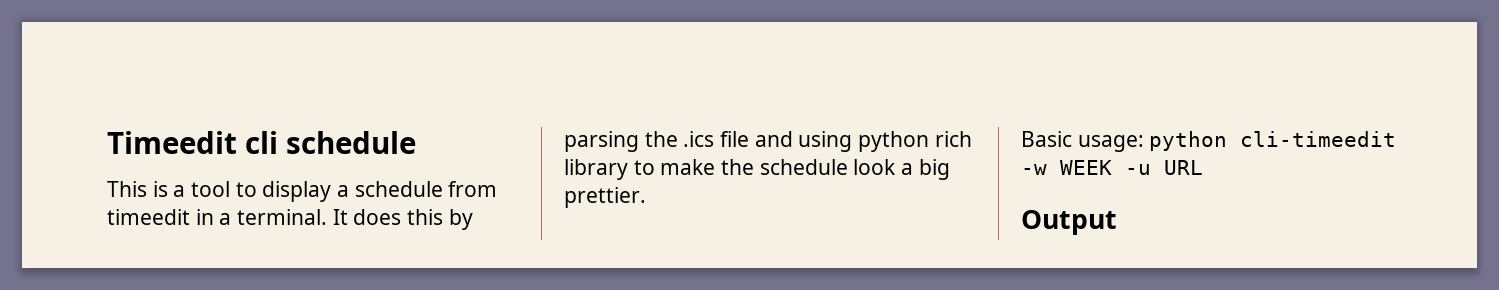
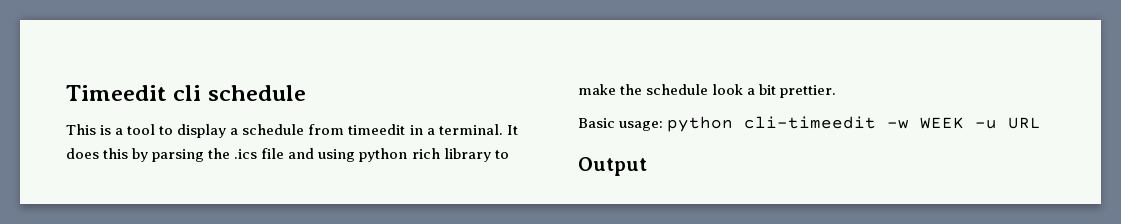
- It does this by parsing the .ics file and using python rich library to make the schedule look a big prettier.
+ It does this by parsing the .ics file and using python rich library to make the schedule look a bit prettier.

